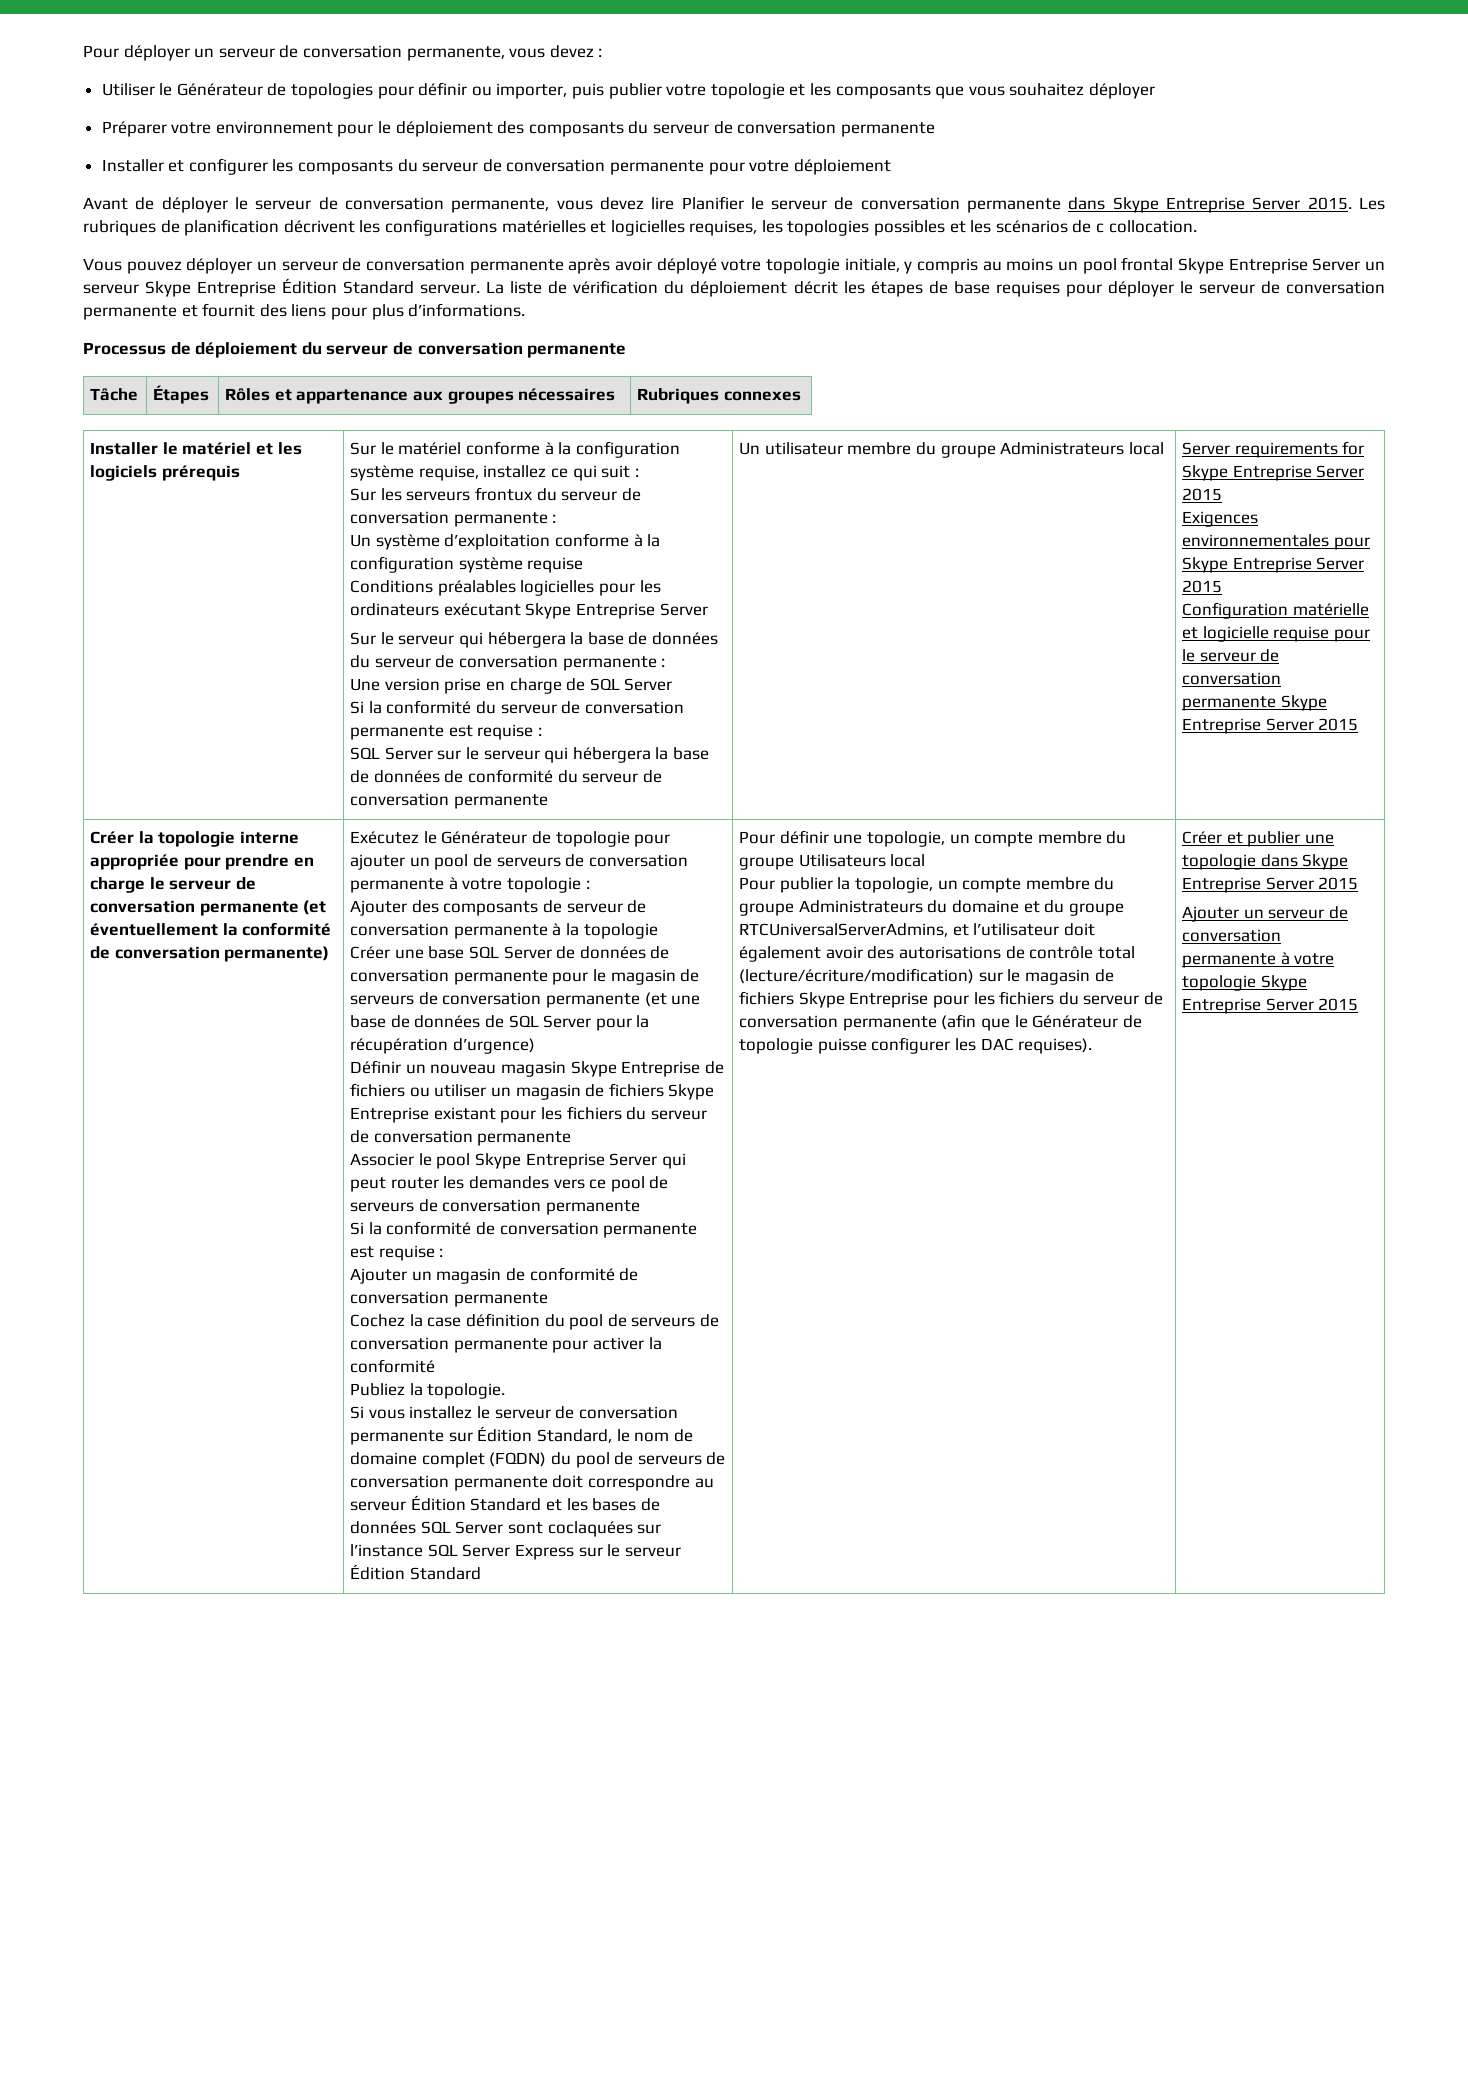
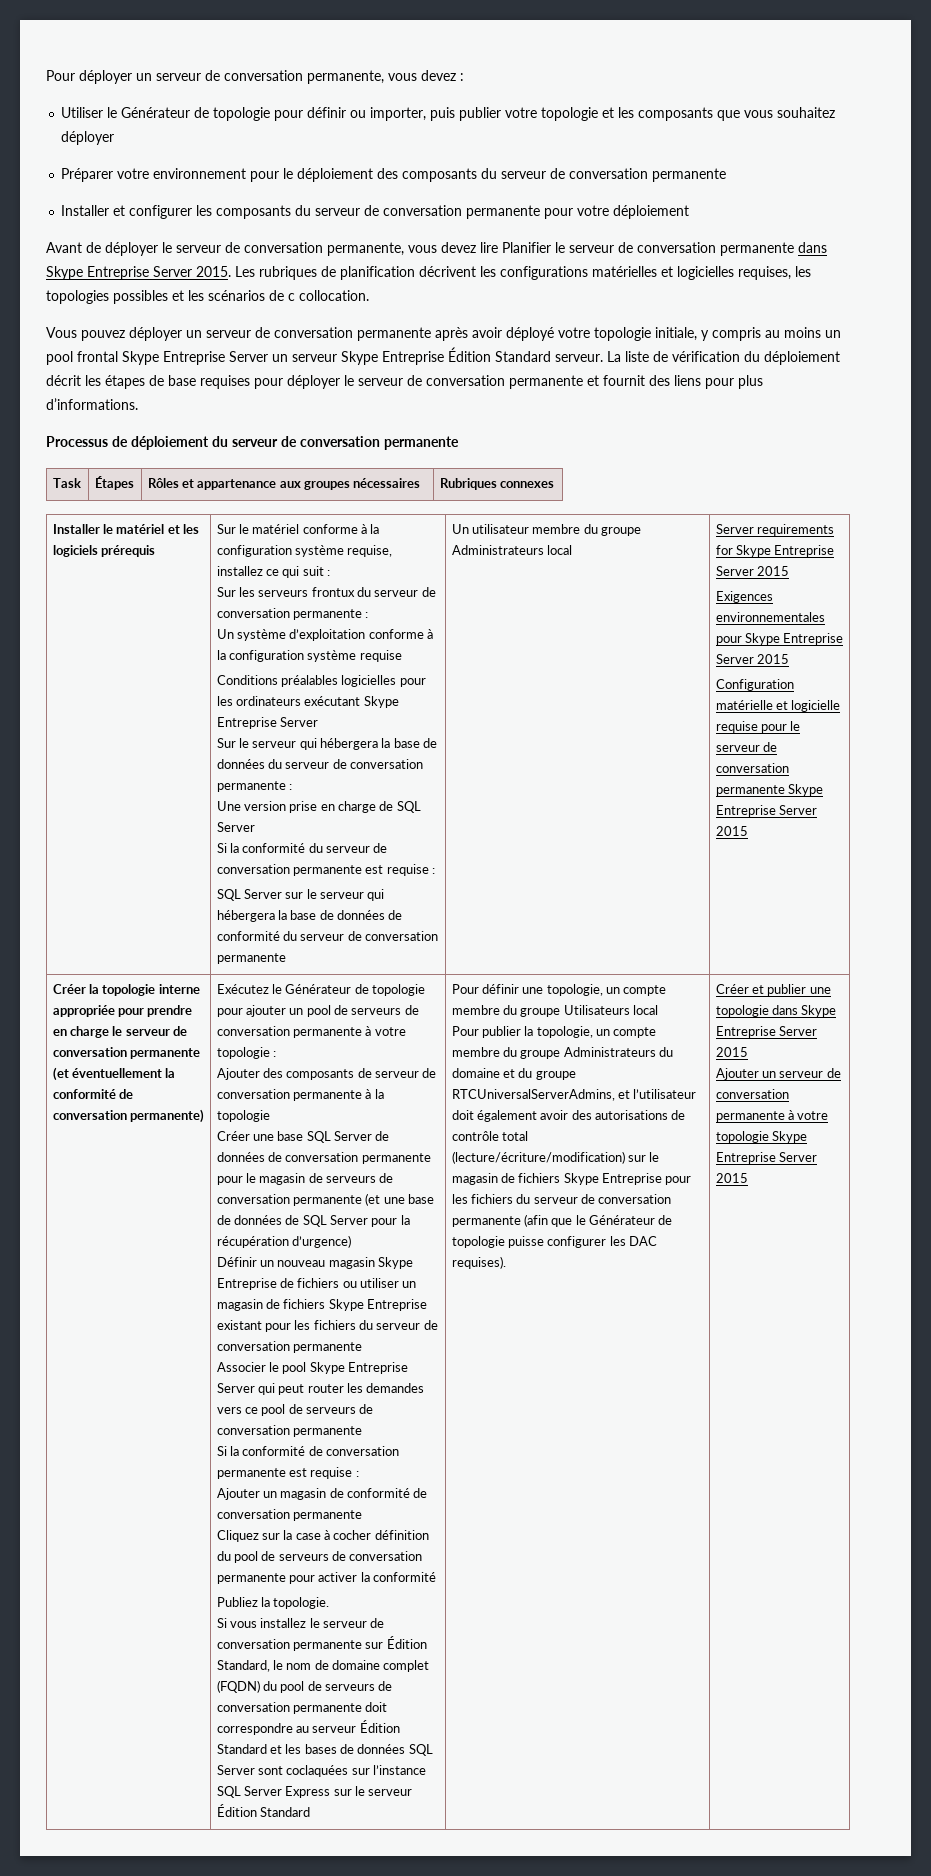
- Utiliser le Générateur de topologies pour définir ou importer, puis publier votre topologie et les composants que vous souhaitez déployer
+ Utiliser le Générateur de topologie pour définir ou importer, puis publier votre topologie et les composants que vous souhaitez déployer
- Tâche | Étapes | Rôles et appartenance aux groupes nécessaires | Rubriques connexes
+ Task | Étapes | Rôles et appartenance aux groupes nécessaires | Rubriques connexes
- Cochez la case définition du pool de serveurs de conversation permanente pour activer la conformité
+ Cliquez sur la case à cocher définition du pool de serveurs de conversation permanente pour activer la conformité

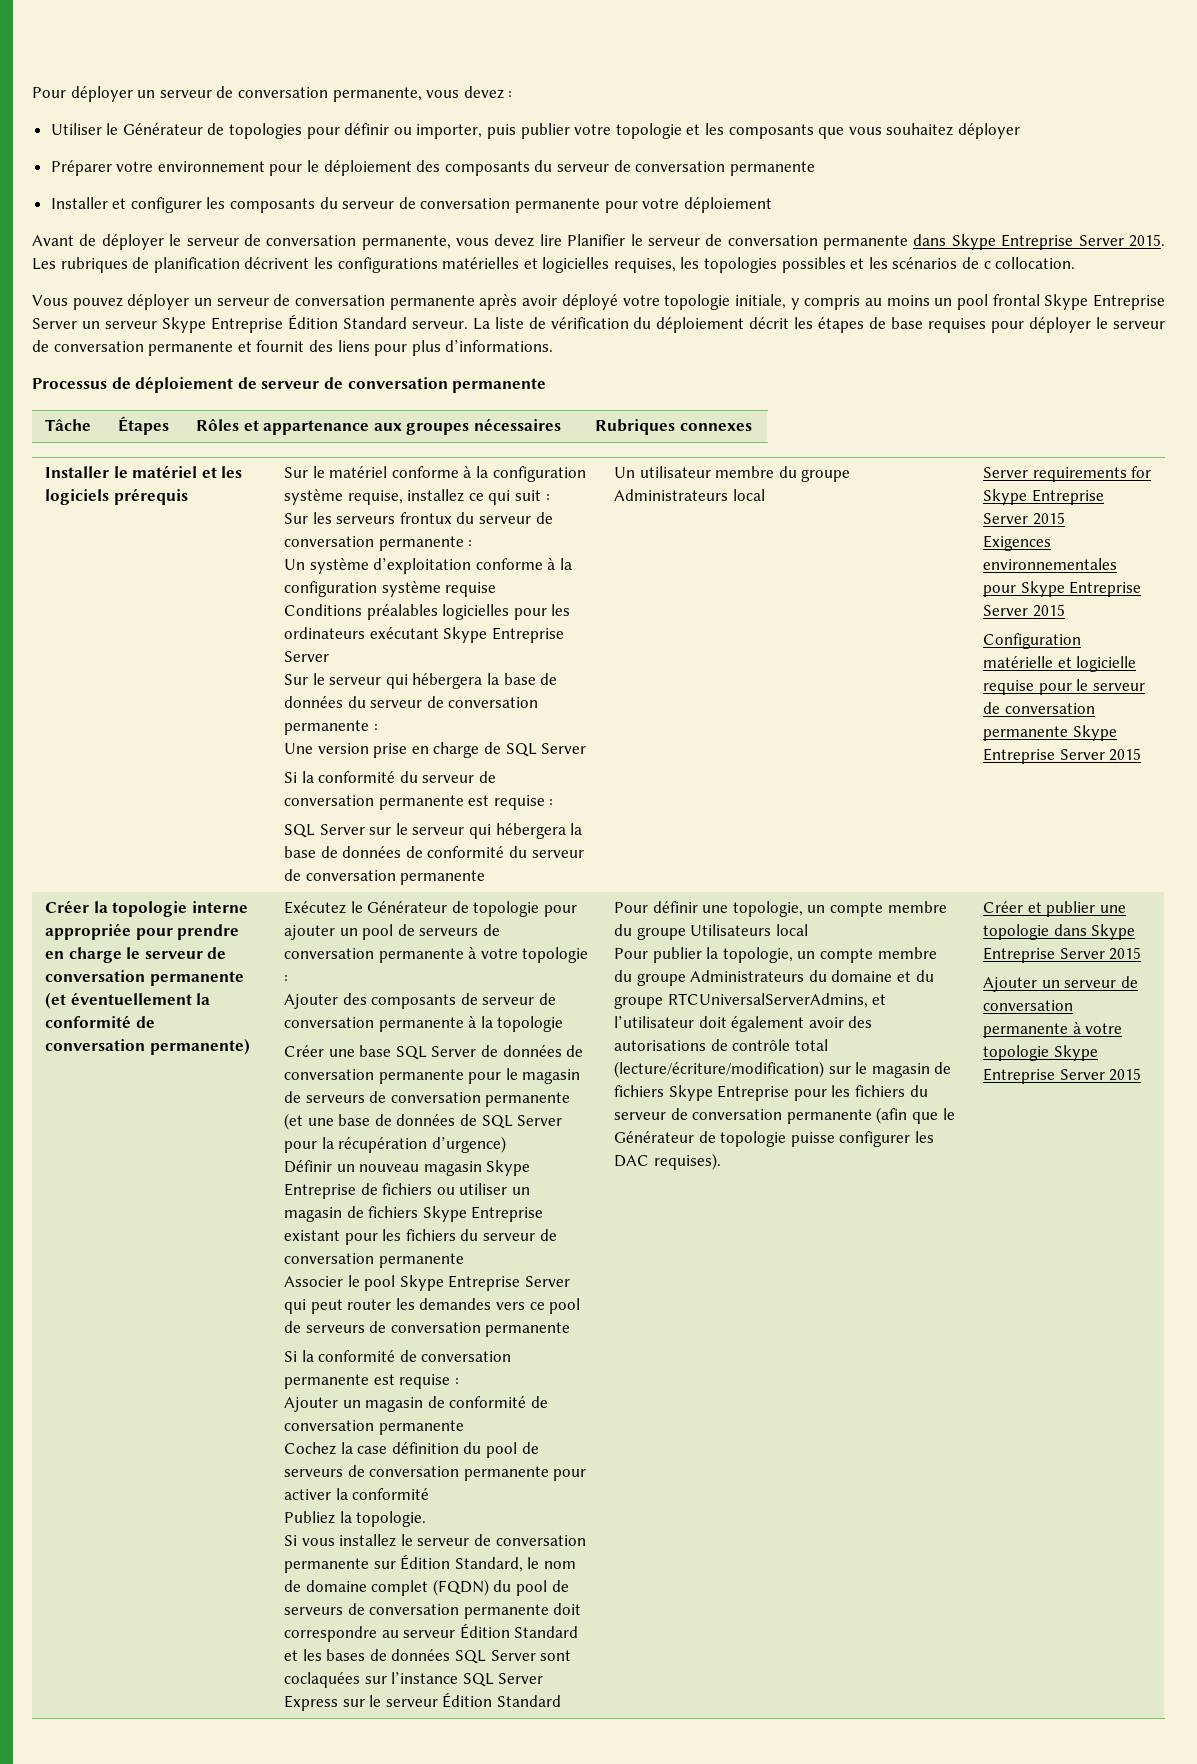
- Utiliser le Générateur de topologie pour définir ou importer, puis publier votre topologie et les composants que vous souhaitez déployer
+ Utiliser le Générateur de topologies pour définir ou importer, puis publier votre topologie et les composants que vous souhaitez déployer
- Processus de déploiement du serveur de conversation permanente
- Task | Étapes | Rôles et appartenance aux groupes nécessaires | Rubriques connexes
+ Processus de déploiement de serveur de conversation permanente
+ Tâche | Étapes | Rôles et appartenance aux groupes nécessaires | Rubriques connexes
- Cliquez sur la case à cocher définition du pool de serveurs de conversation permanente pour activer la conformité
+ Cochez la case définition du pool de serveurs de conversation permanente pour activer la conformité

